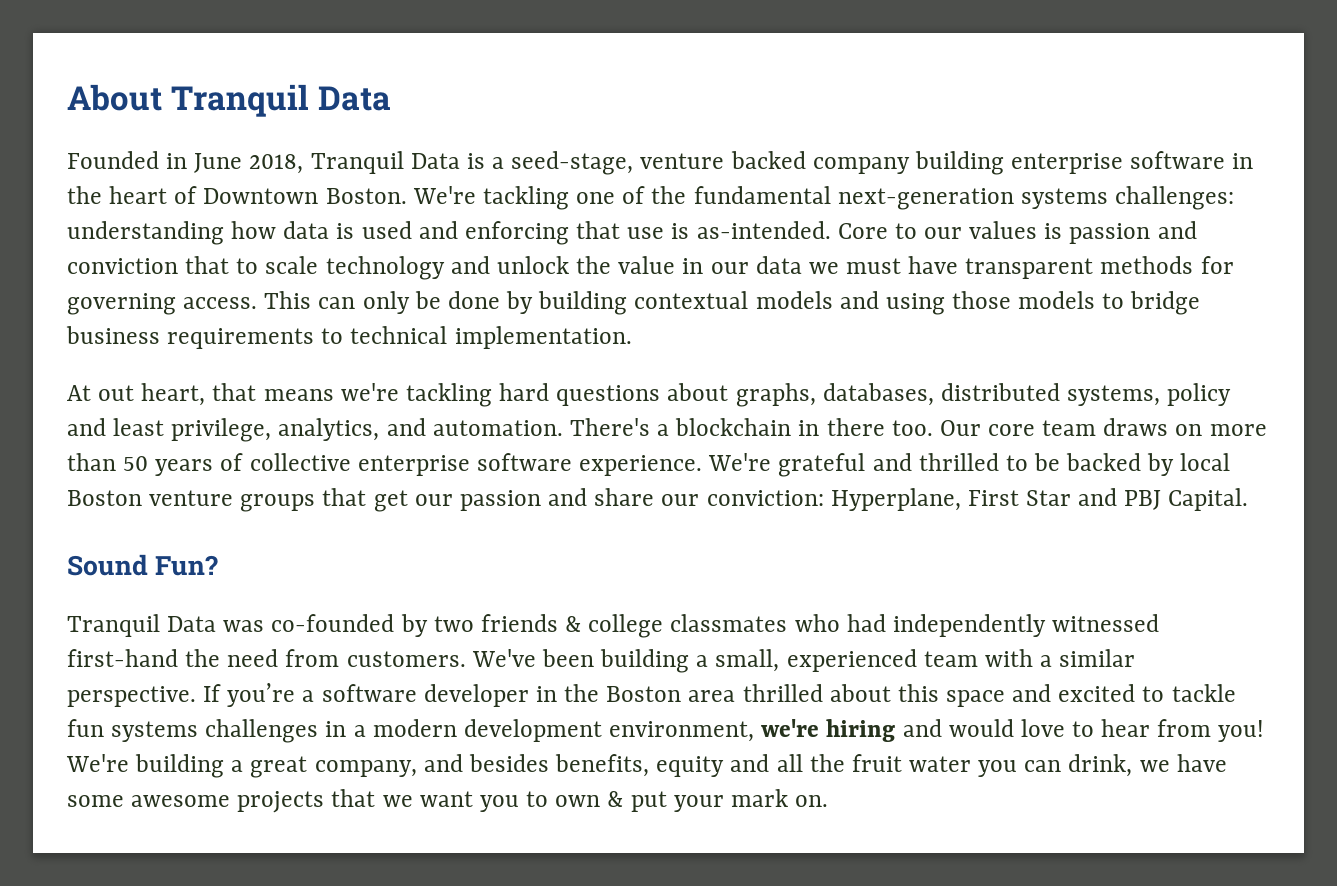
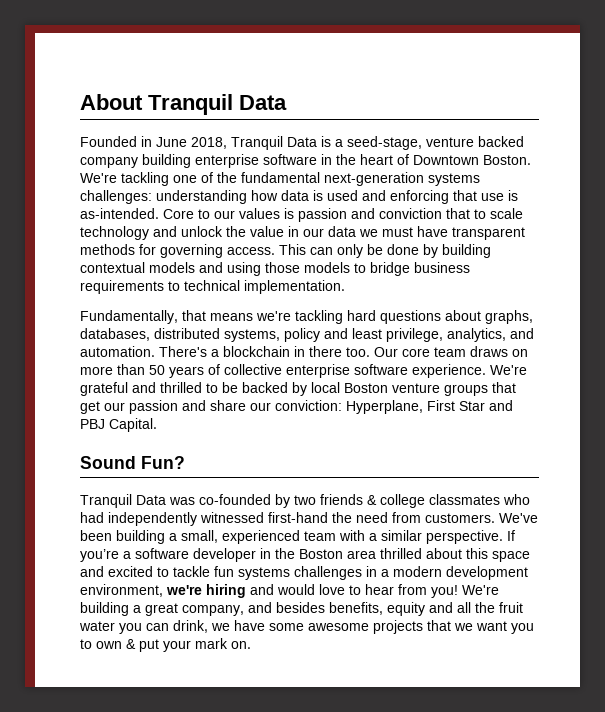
- At out heart, that means we're tackling hard questions about graphs, databases, distributed systems, policy and least privilege, analytics, and automation.
+ Fundamentally, that means we're tackling hard questions about graphs, databases, distributed systems, policy and least privilege, analytics, and automation.

